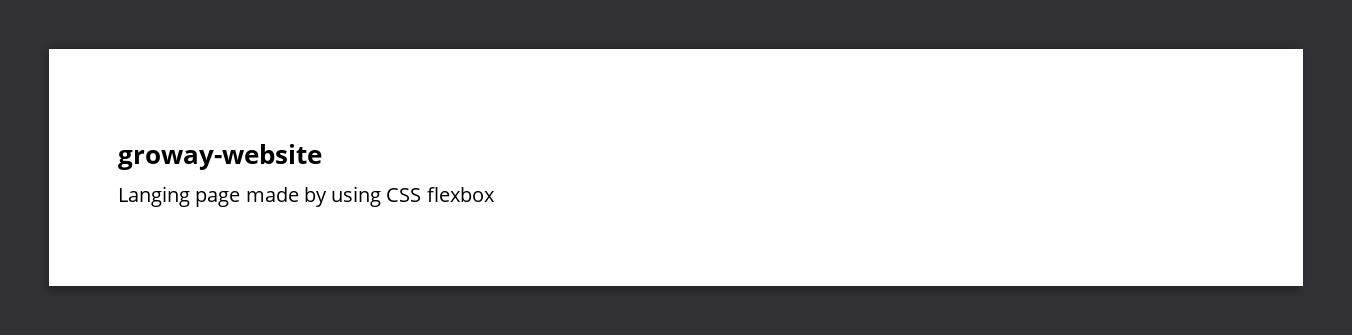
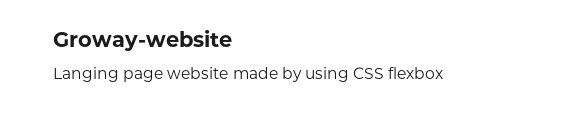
- groway-website
+ Groway-website
- Langing page made by using CSS flexbox
+ Langing page website made by using CSS flexbox

